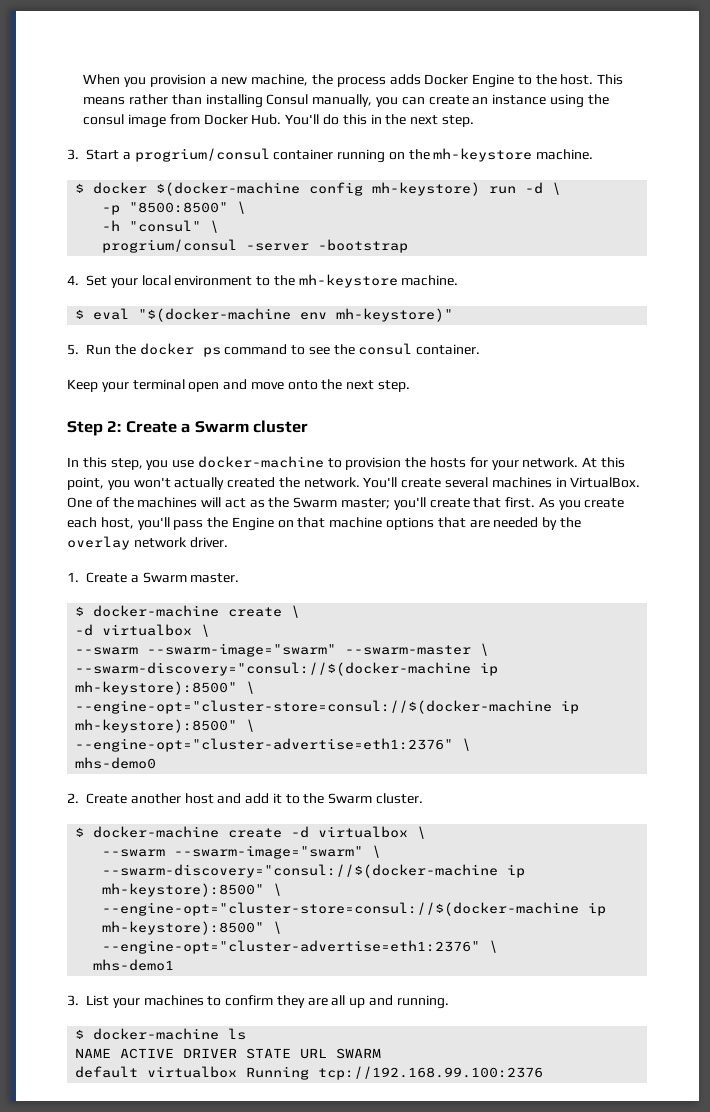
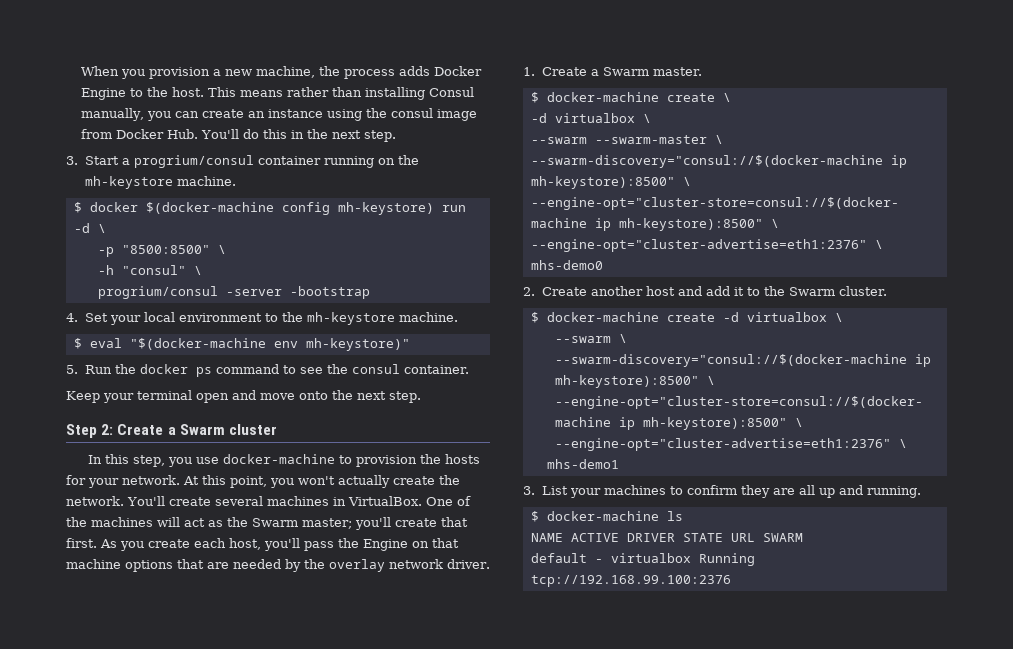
- At this point, you won't actually created the network.
+ At this point, you won't actually create the network.
- --swarm --swarm-image="swarm" --swarm-master \
+ --swarm --swarm-master \
- --swarm --swarm-image="swarm" \
+ --swarm \
- default virtualbox Running tcp://192.168.99.100:2376
+ default - virtualbox Running tcp://192.168.99.100:2376

